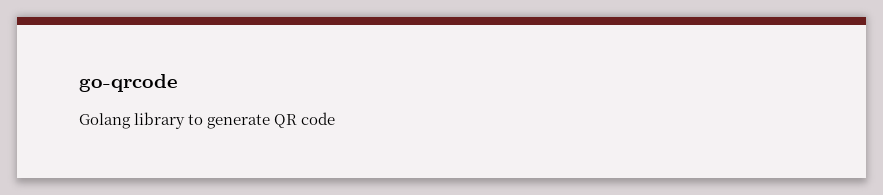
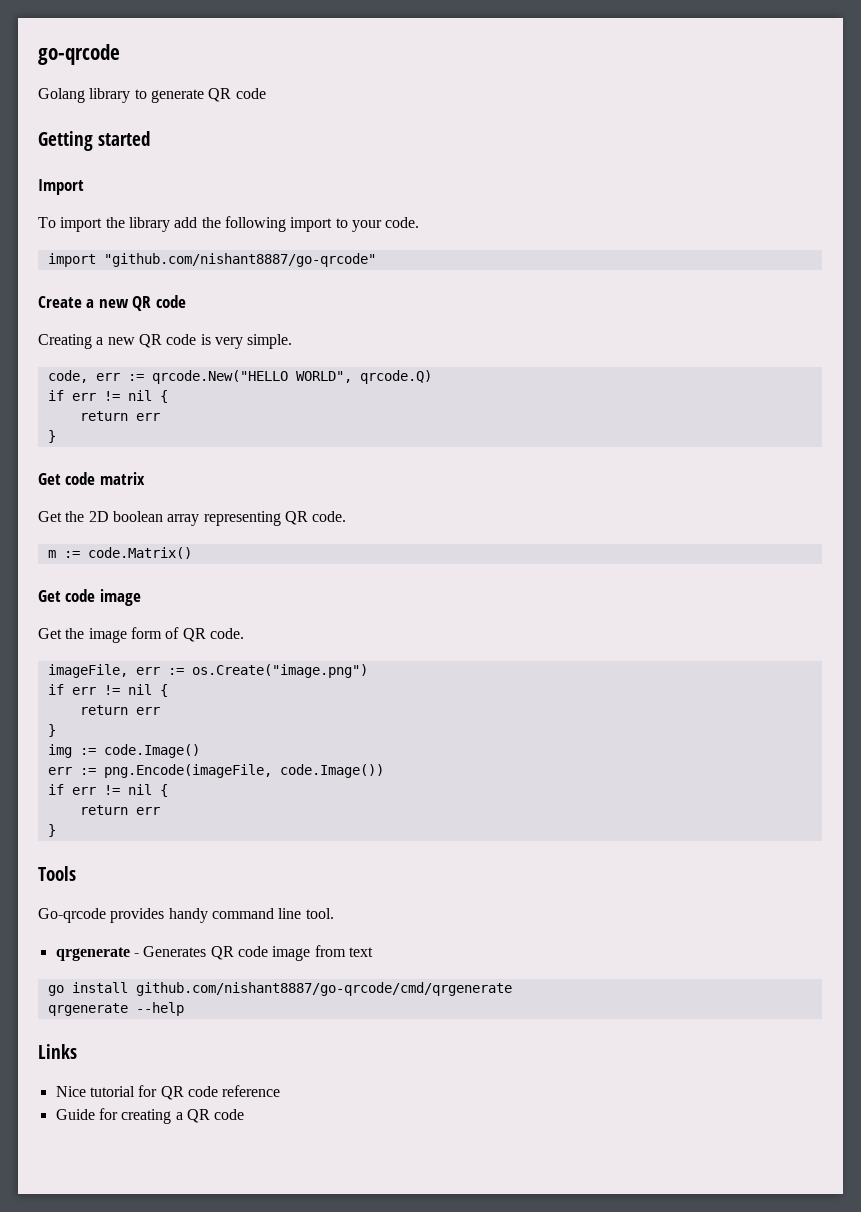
+ Getting started
+ Import
+ To import the library add the following import to your code.
+ import "github.com/nishant8887/go-qrcode"
+ Create a new QR code
+ Creating a new QR code is very simple.
+ code, err := qrcode.New("HELLO WORLD", qrcode.Q)
+ if err != nil {
+ return err
+ }
+ Get code matrix
+ Get the 2D boolean array representing QR code.
+ m := code.Matrix()
+ Get code image
+ Get the image form of QR code.
+ imageFile, err := os.Create("image.png")
+ if err != nil {
+ return err
+ }
+ img := code.Image()
+ err := png.Encode(imageFile, code.Image())
+ if err != nil {
+ return err
+ }
+ Tools
+ Go-qrcode provides handy command line tool.
+ qrgenerate - Generates QR code image from text
+ go install github.com/nishant8887/go-qrcode/cmd/qrgenerate
+ qrgenerate --help
+ Links
+ Nice tutorial for QR code reference
+ Guide for creating a QR code

